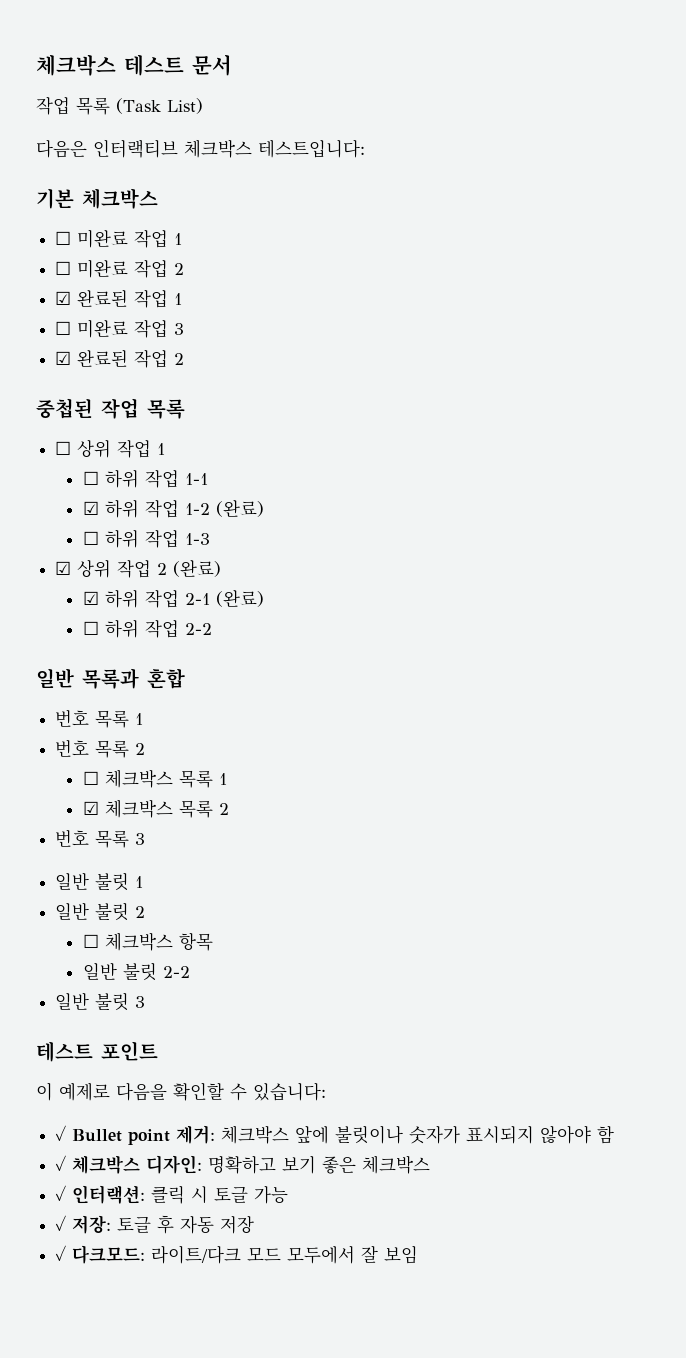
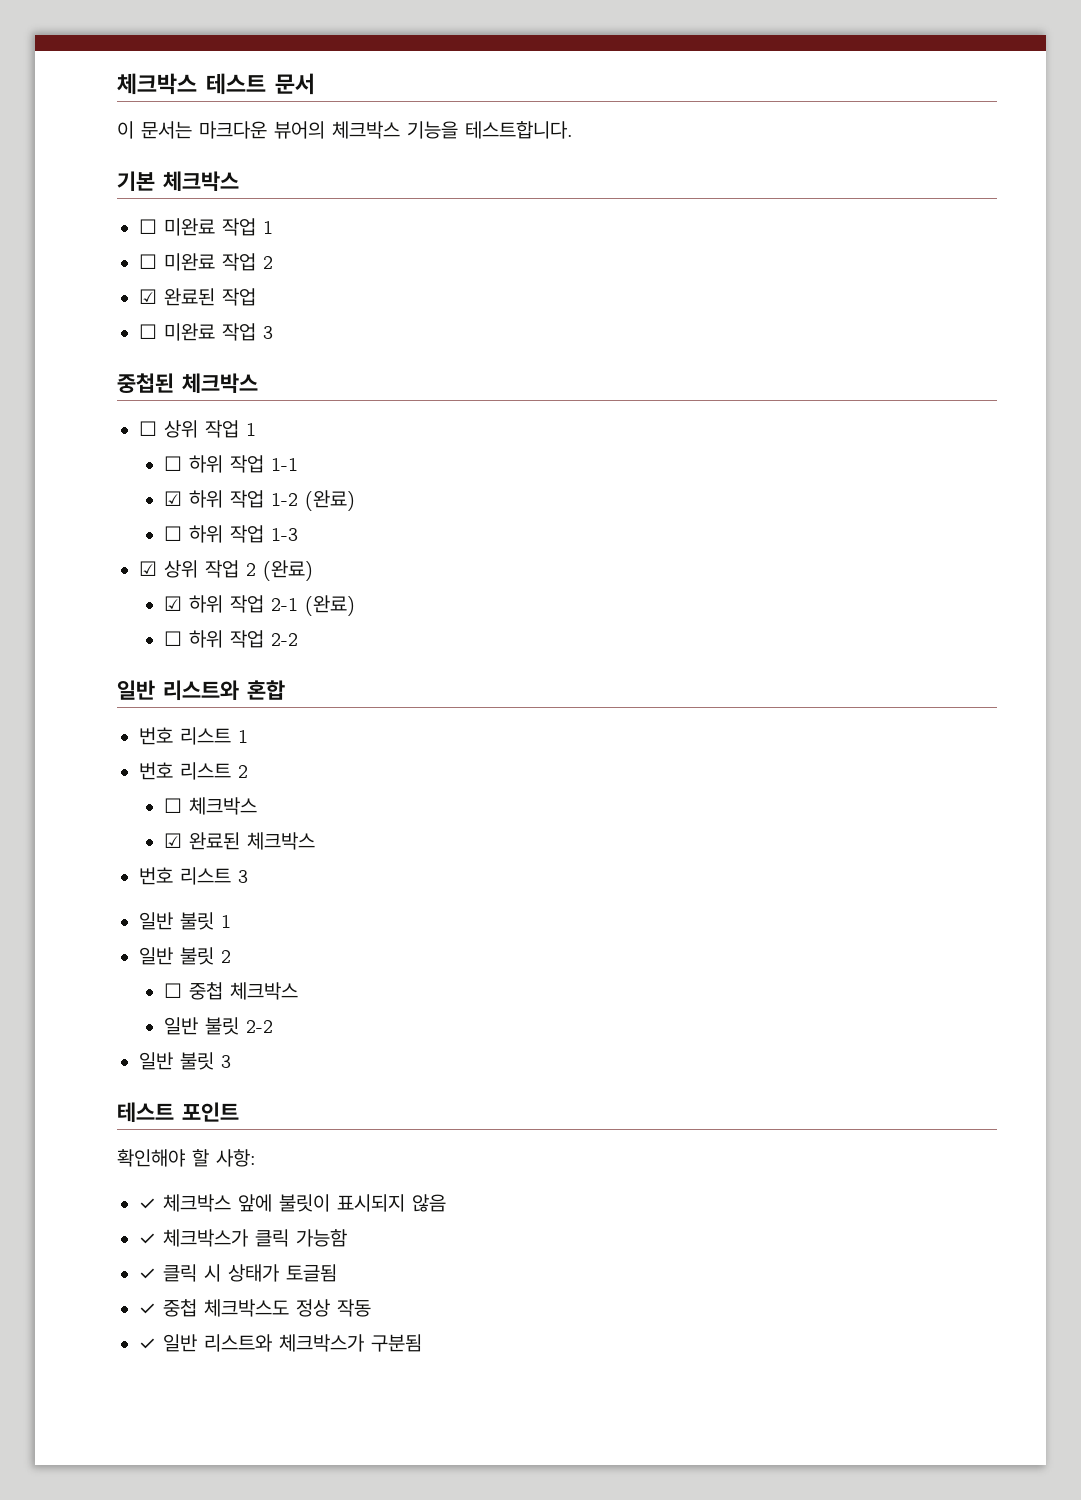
- 작업 목록 (Task List)
- 다음은 인터랙티브 체크박스 테스트입니다:
+ 이 문서는 마크다운 뷰어의 체크박스 기능을 테스트합니다.
- ☑ 완료된 작업 1
+ ☑ 완료된 작업
- ☑ 완료된 작업 2
- 중첩된 작업 목록
+ 중첩된 체크박스
- 일반 목록과 혼합
+ 일반 리스트와 혼합
- 번호 목록 1
+ 번호 리스트 1
- 번호 목록 2
- ☐ 체크박스 목록 1
- ☑ 체크박스 목록 2
- 번호 목록 3
+ 번호 리스트 2
+ ☐ 체크박스
+ ☑ 완료된 체크박스
+ 번호 리스트 3
- ☐ 체크박스 항목
+ ☐ 중첩 체크박스
- 이 예제로 다음을 확인할 수 있습니다:
- ✓ Bullet point 제거: 체크박스 앞에 불릿이나 숫자가 표시되지 않아야 함
- ✓ 체크박스 디자인: 명확하고 보기 좋은 체크박스
- ✓ 인터랙션: 클릭 시 토글 가능
- ✓ 저장: 토글 후 자동 저장
- ✓ 다크모드: 라이트/다크 모드 모두에서 잘 보임
+ 확인해야 할 사항:
+ ✓ 체크박스 앞에 불릿이 표시되지 않음
+ ✓ 체크박스가 클릭 가능함
+ ✓ 클릭 시 상태가 토글됨
+ ✓ 중첩 체크박스도 정상 작동
+ ✓ 일반 리스트와 체크박스가 구분됨

